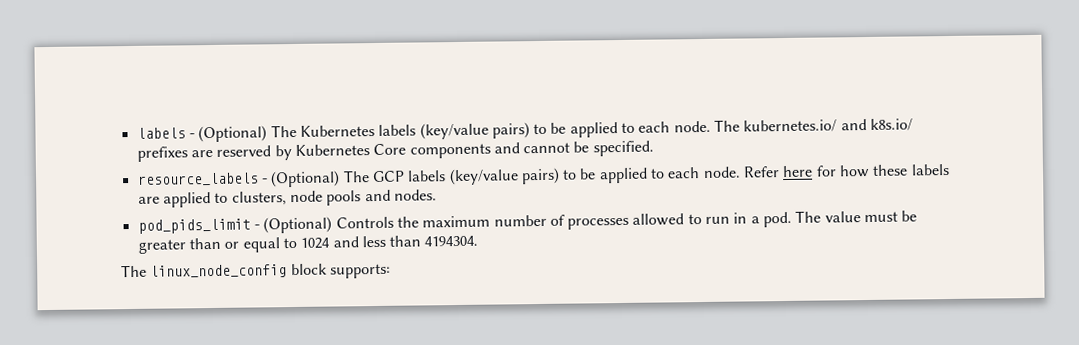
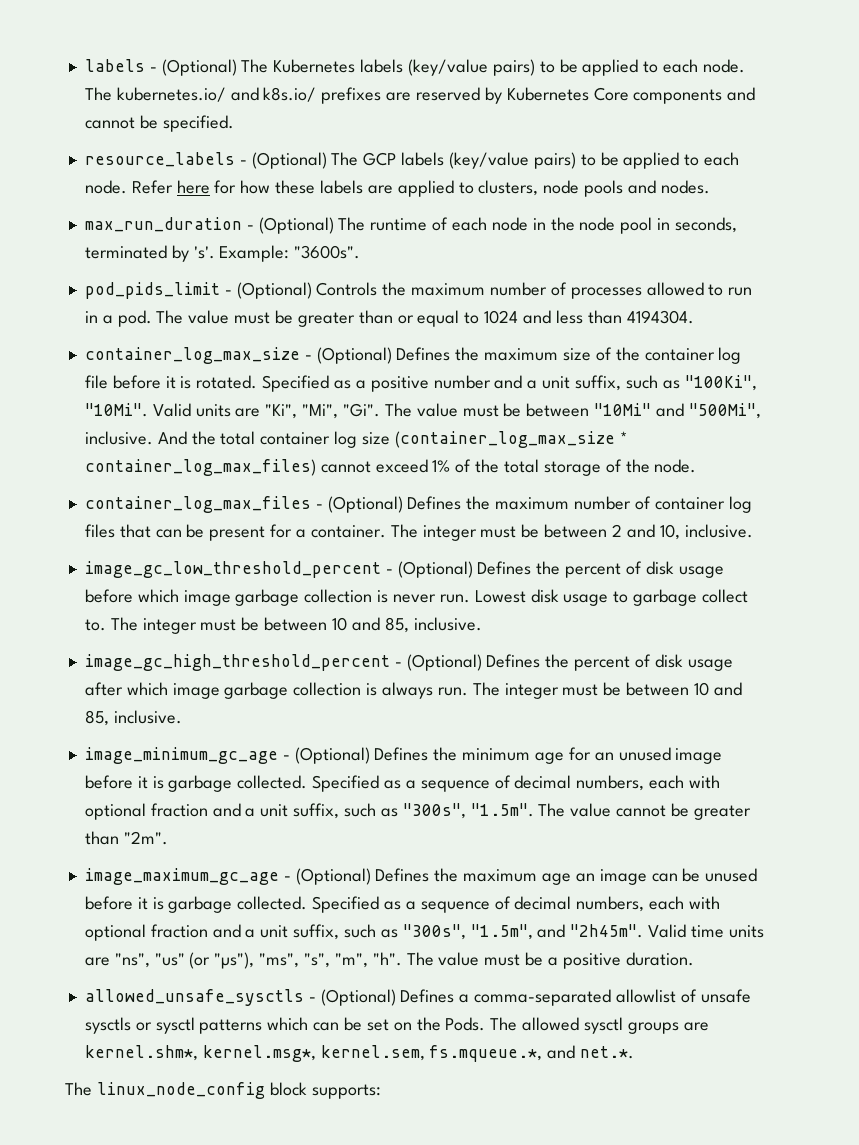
+ max_run_duration - (Optional) The runtime of each node in the node pool in seconds, terminated by 's'. Example: "3600s".
+ container_log_max_size - (Optional) Defines the maximum size of the container log file before it is rotated. Specified as a positive number and a unit suffix, such as "100Ki", "10Mi". Valid units are "Ki", "Mi", "Gi". The value must be between "10Mi" and "500Mi", inclusive. And the total container log size (container_log_max_size * container_log_max_files) cannot exceed 1% of the total storage of the node.
+ container_log_max_files - (Optional) Defines the maximum number of container log files that can be present for a container. The integer must be between 2 and 10, inclusive.
+ image_gc_low_threshold_percent - (Optional) Defines the percent of disk usage before which image garbage collection is never run. Lowest disk usage to garbage collect to. The integer must be between 10 and 85, inclusive.
+ image_gc_high_threshold_percent - (Optional) Defines the percent of disk usage after which image garbage collection is always run. The integer must be between 10 and 85, inclusive.
+ image_minimum_gc_age - (Optional) Defines the minimum age for an unused image before it is garbage collected. Specified as a sequence of decimal numbers, each with optional fraction and a unit suffix, such as "300s", "1.5m". The value cannot be greater than "2m".
+ image_maximum_gc_age - (Optional) Defines the maximum age an image can be unused before it is garbage collected. Specified as a sequence of decimal numbers, each with optional fraction and a unit suffix, such as "300s", "1.5m", and "2h45m". Valid time units are "ns", "us" (or "µs"), "ms", "s", "m", "h". The value must be a positive duration.
+ allowed_unsafe_sysctls - (Optional) Defines a comma-separated allowlist of unsafe sysctls or sysctl patterns which can be set on the Pods. The allowed sysctl groups are kernel.shm*, kernel.msg*, kernel.sem, fs.mqueue.*, and net.*.

